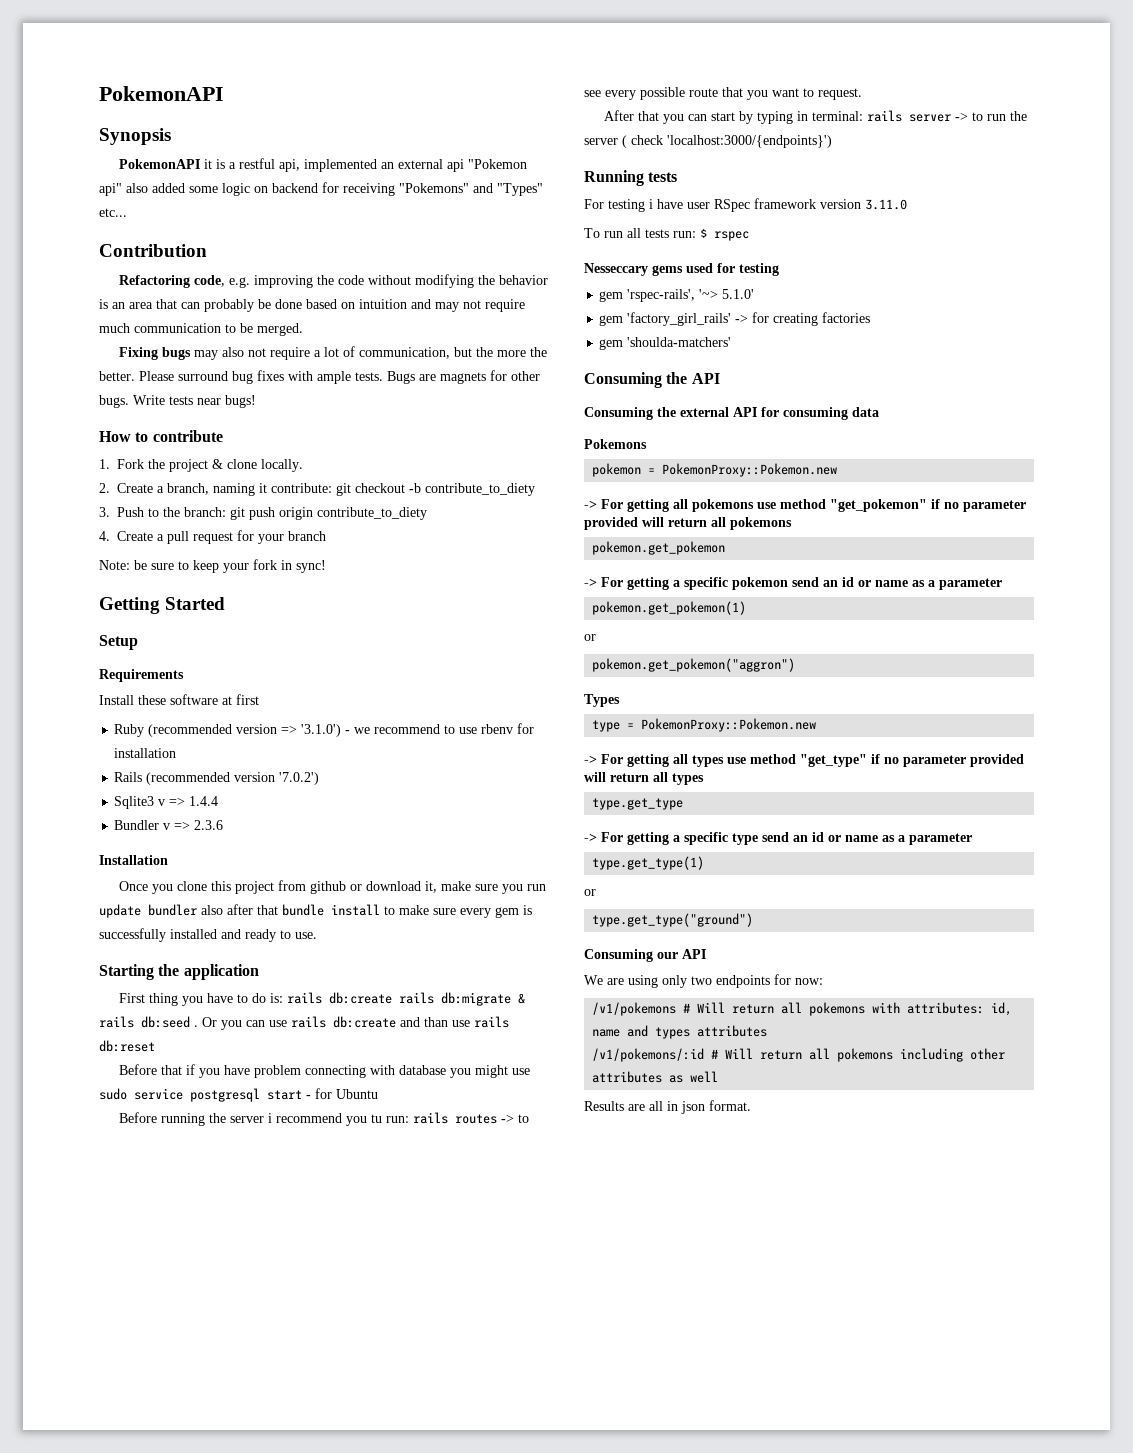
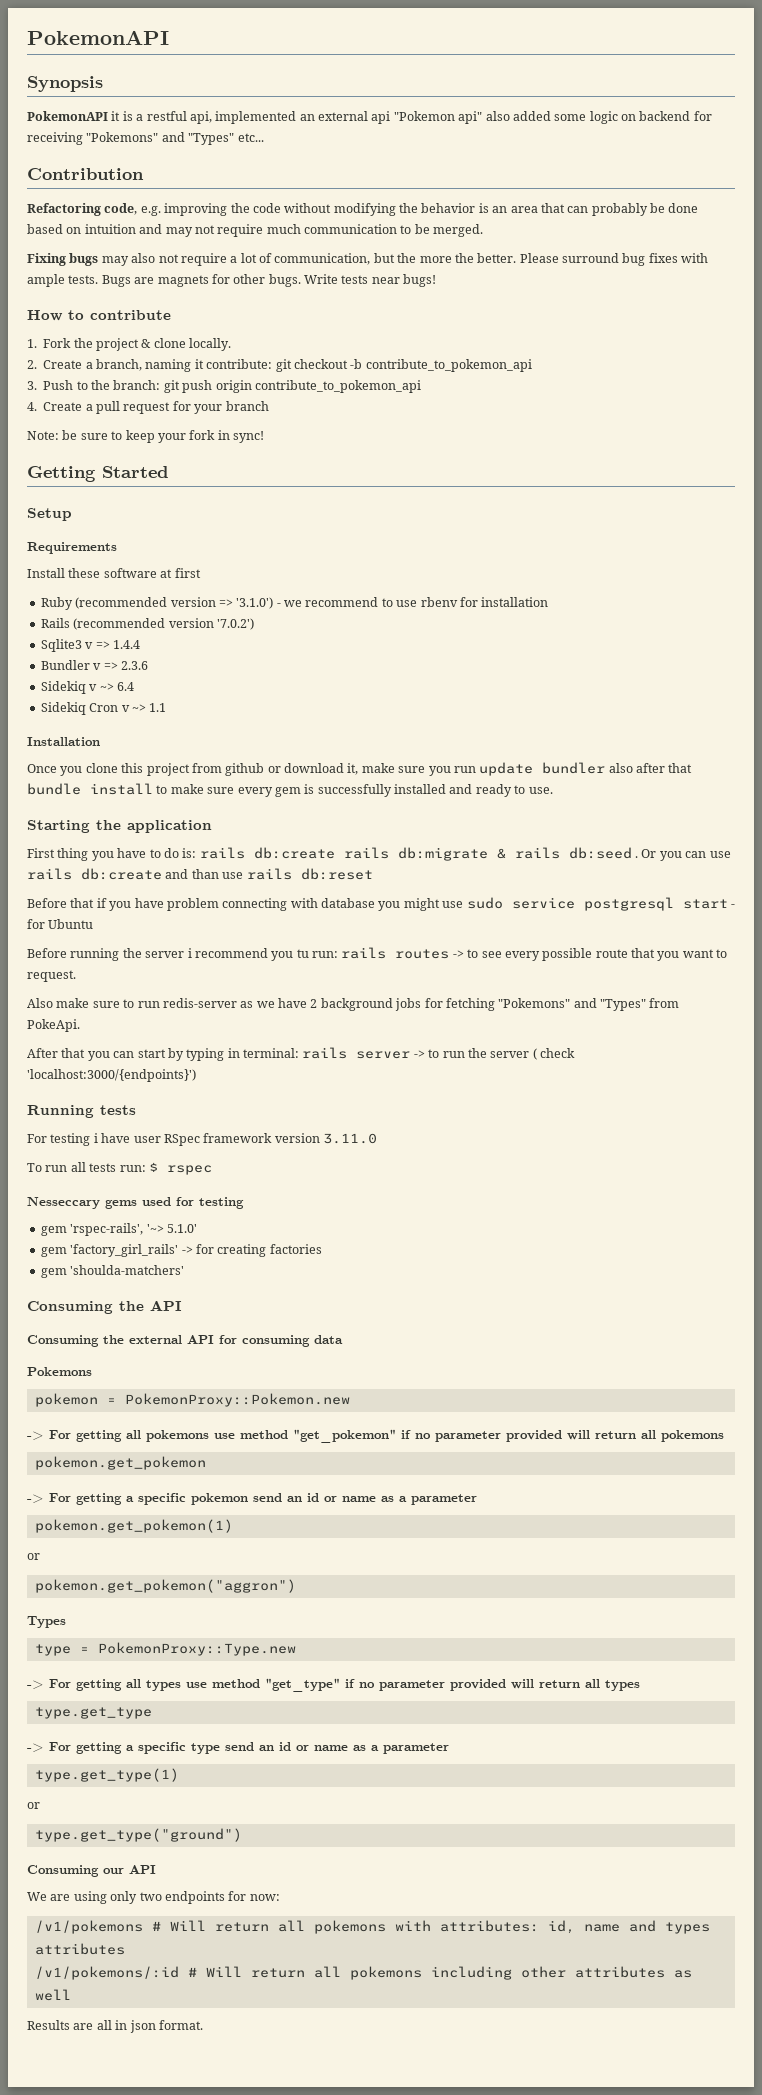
- 2. Create a branch, naming it contribute: git checkout -b contribute_to_diety
+ 2. Create a branch, naming it contribute: git checkout -b contribute_to_pokemon_api
- 3. Push to the branch: git push origin contribute_to_diety
+ 3. Push to the branch: git push origin contribute_to_pokemon_api
+ Sidekiq v ~> 6.4
+ Sidekiq Cron v ~> 1.1
+ Also make sure to run redis-server as we have 2 background jobs for fetching "Pokemons" and "Types" from PokeApi.
- type = PokemonProxy::Pokemon.new
+ type = PokemonProxy::Type.new

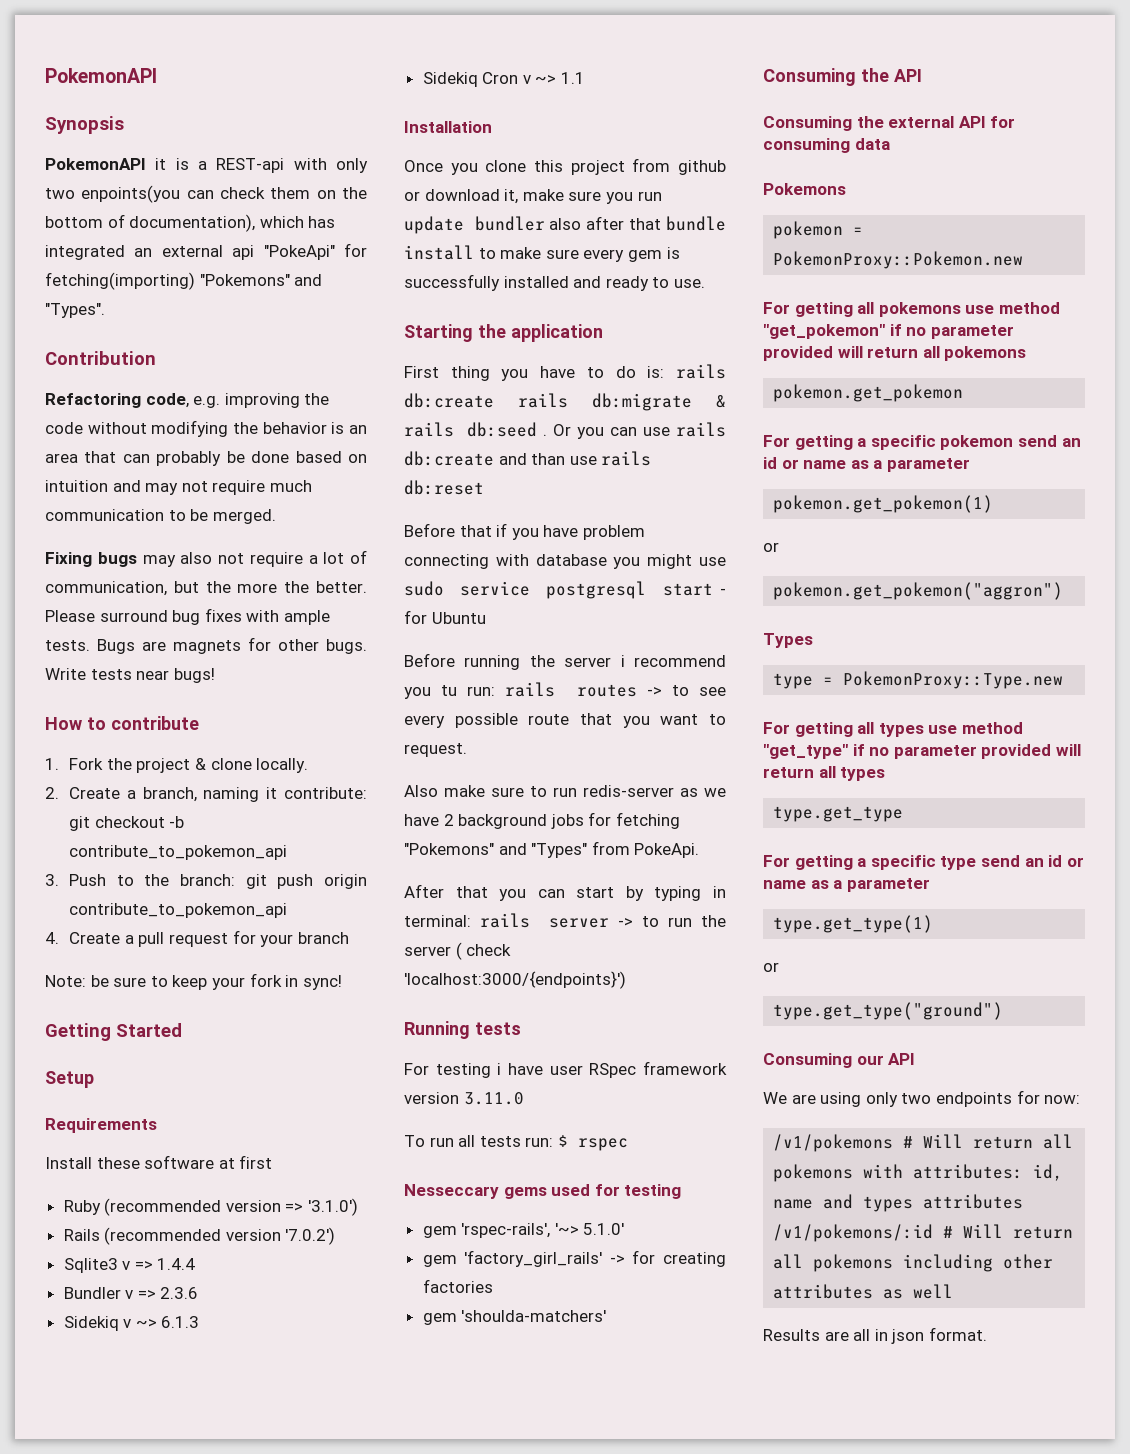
- PokemonAPI it is a restful api, implemented an external api "Pokemon api" also added some logic on backend for receiving "Pokemons" and "Types" etc...
+ PokemonAPI it is a REST-api with only two enpoints(you can check them on the bottom of documentation), which has integrated an external api "PokeApi" for fetching(importing) "Pokemons" and "Types".
- Ruby (recommended version => '3.1.0') - we recommend to use rbenv for installation
+ Ruby (recommended version => '3.1.0')
- Sidekiq v ~> 6.4
+ Sidekiq v ~> 6.1.3
- -> For getting all pokemons use method "get_pokemon" if no parameter provided will return all pokemons
+ For getting all pokemons use method "get_pokemon" if no parameter provided will return all pokemons
- -> For getting a specific pokemon send an id or name as a parameter
+ For getting a specific pokemon send an id or name as a parameter
- -> For getting all types use method "get_type" if no parameter provided will return all types
+ For getting all types use method "get_type" if no parameter provided will return all types
- -> For getting a specific type send an id or name as a parameter
+ For getting a specific type send an id or name as a parameter

